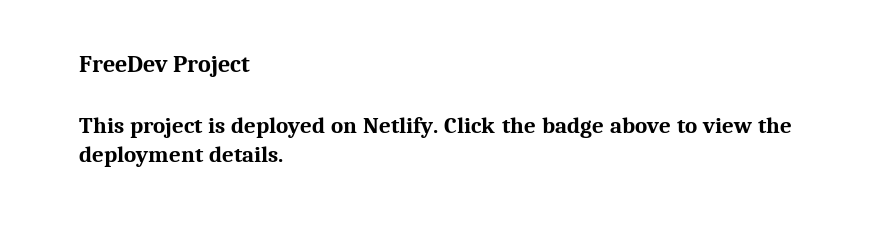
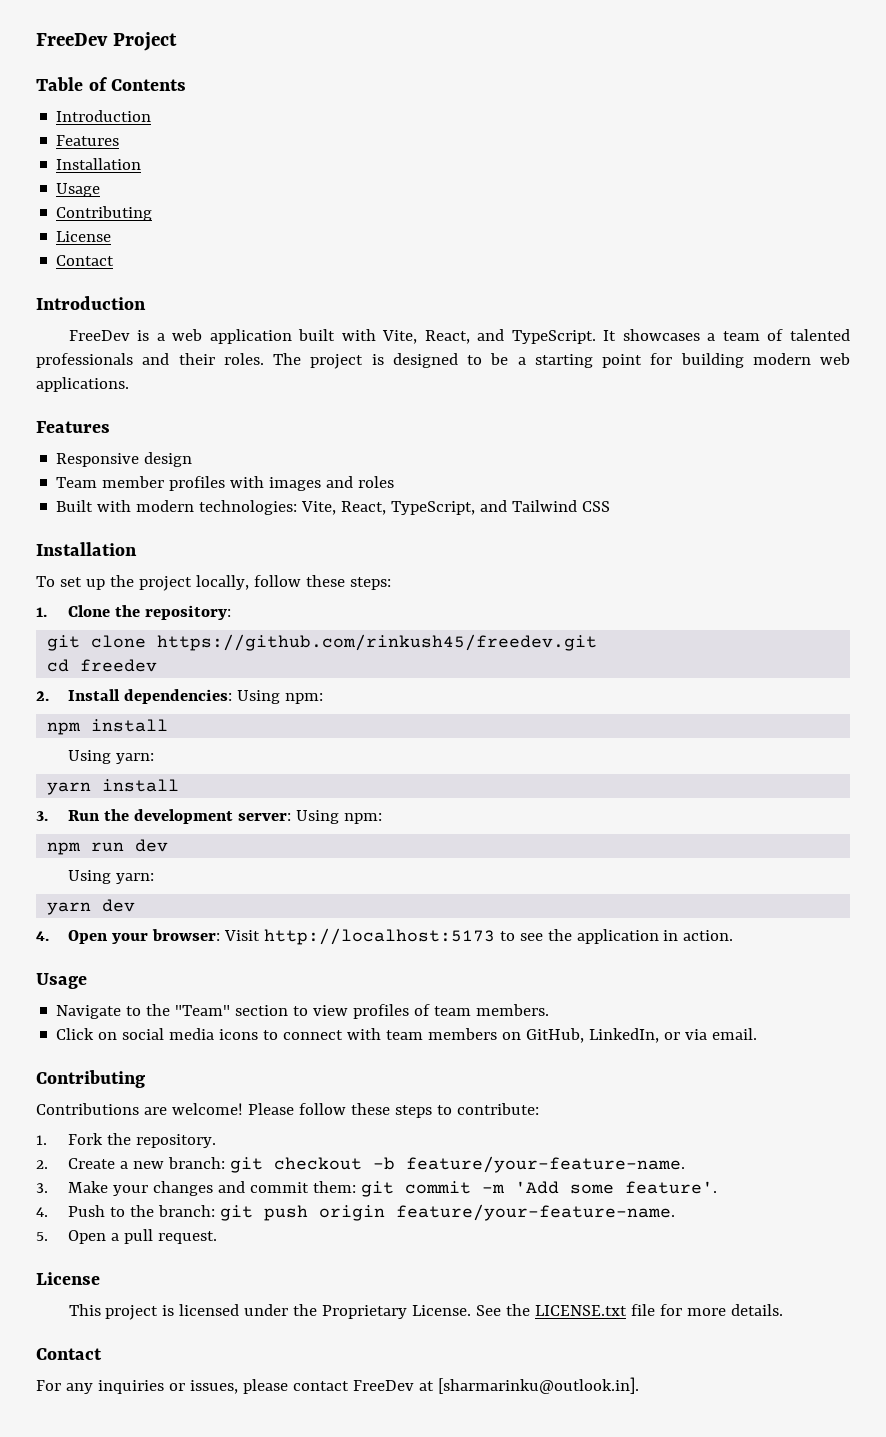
- This project is deployed on Netlify. Click the badge above to view the deployment details.
+ Table of Contents
+ Introduction
+ Features
+ Installation
+ Usage
+ Contributing
+ License
+ Contact
+ Introduction
+ FreeDev is a web application built with Vite, React, and TypeScript. It showcases a team of talented professionals and their roles. The project is designed to be a starting point for building modern web applications.
+ Features
+ Responsive design
+ Team member profiles with images and roles
+ Built with modern technologies: Vite, React, TypeScript, and Tailwind CSS
+ Installation
+ To set up the project locally, follow these steps:
+ 1. Clone the repository:
+ git clone https://github.com/rinkush45/freedev.git
+ cd freedev
+ 2. Install dependencies: Using npm:
+ npm install
+ Using yarn:
+ yarn install
+ 3. Run the development server: Using npm:
+ npm run dev
+ Using yarn:
+ yarn dev
+ 4. Open your browser: Visit http://localhost:5173 to see the application in action.
+ Usage
+ Navigate to the "Team" section to view profiles of team members.
+ Click on social media icons to connect with team members on GitHub, LinkedIn, or via email.
+ Contributing
+ Contributions are welcome! Please follow these steps to contribute:
+ 1. Fork the repository.
+ 2. Create a new branch: git checkout -b feature/your-feature-name.
+ 3. Make your changes and commit them: git commit -m 'Add some feature'.
+ 4. Push to the branch: git push origin feature/your-feature-name.
+ 5. Open a pull request.
+ License
+ This project is licensed under the Proprietary License. See the LICENSE.txt file for more details.
+ Contact
+ For any inquiries or issues, please contact FreeDev at [sharmarinku@outlook.in].

